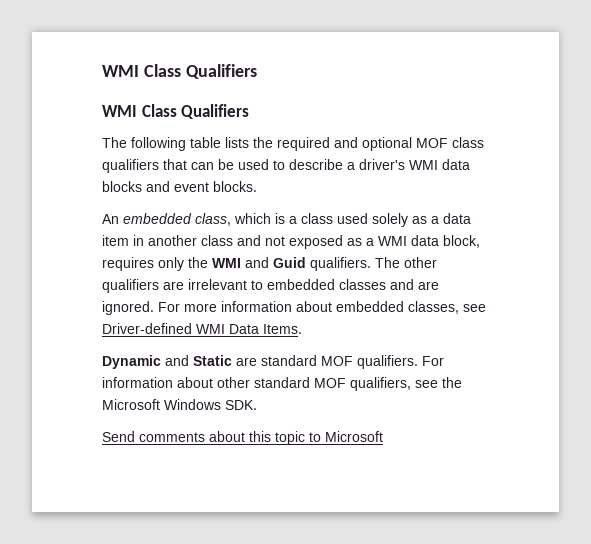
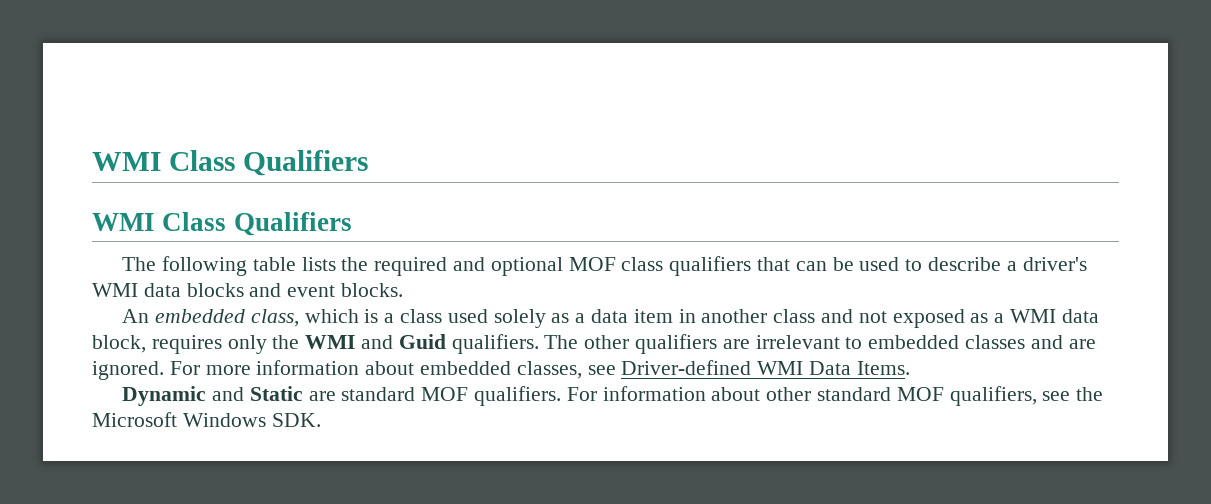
- Send comments about this topic to Microsoft

